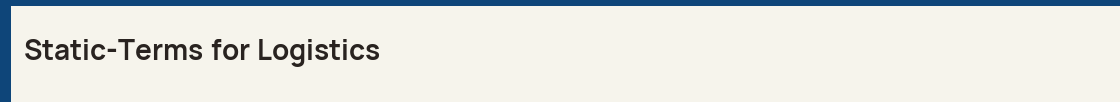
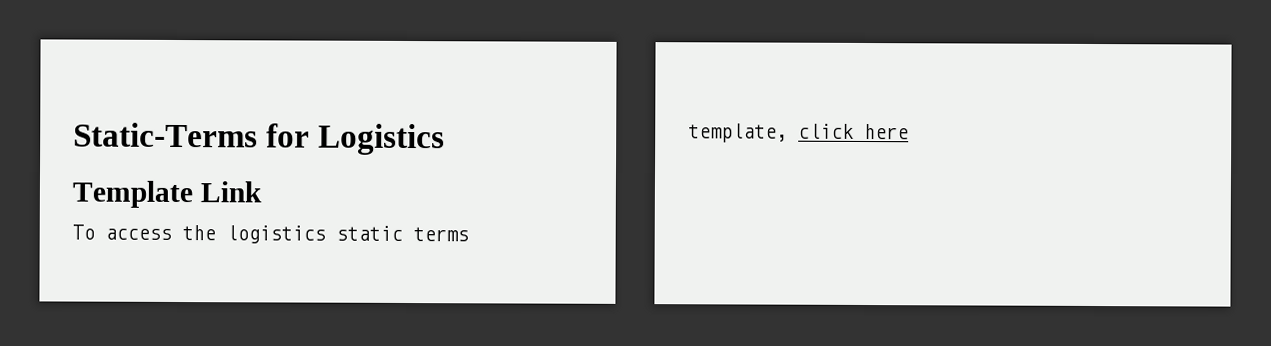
+ Template Link
+ To access the logistics static terms template, click here

